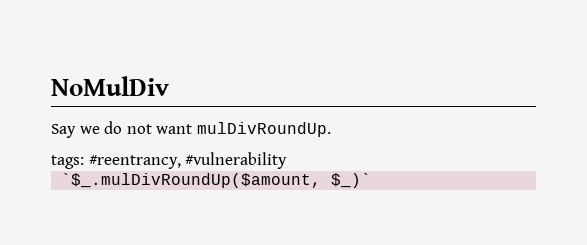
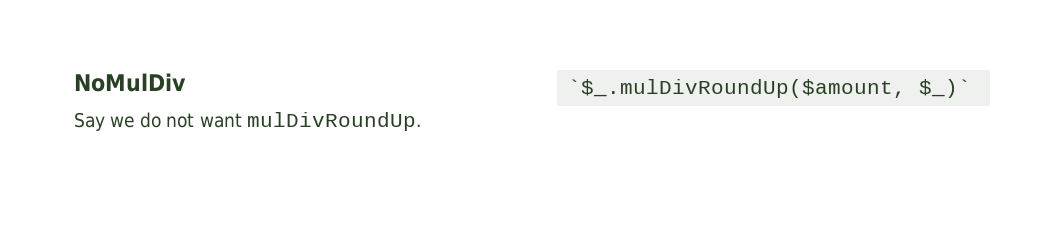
- tags: #reentrancy, #vulnerability

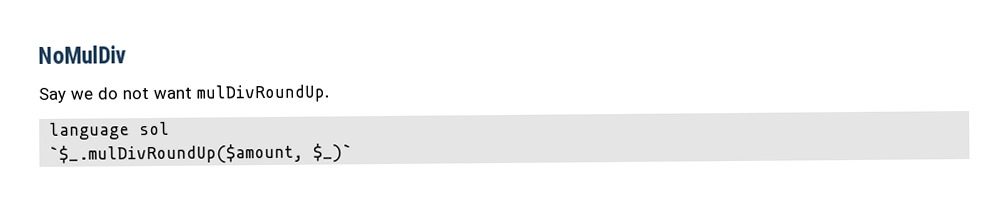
+ language sol

